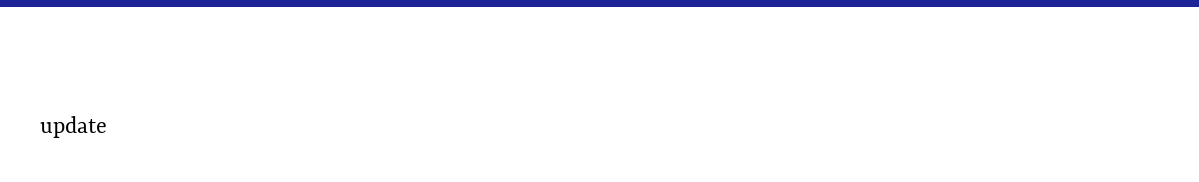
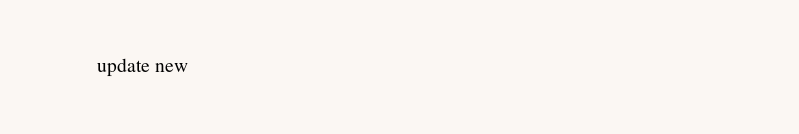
- update
+ update new

